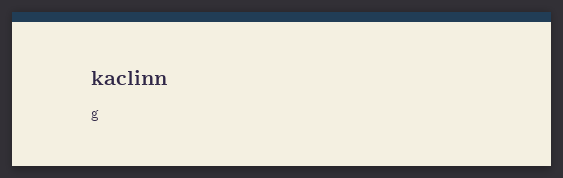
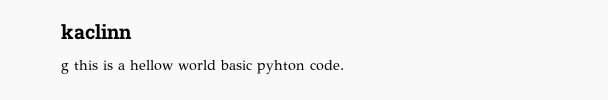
- g
+ g this is a hellow world basic pyhton code.

